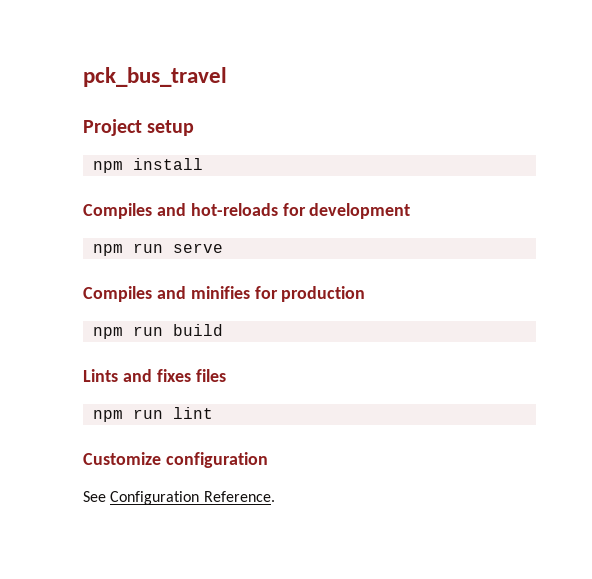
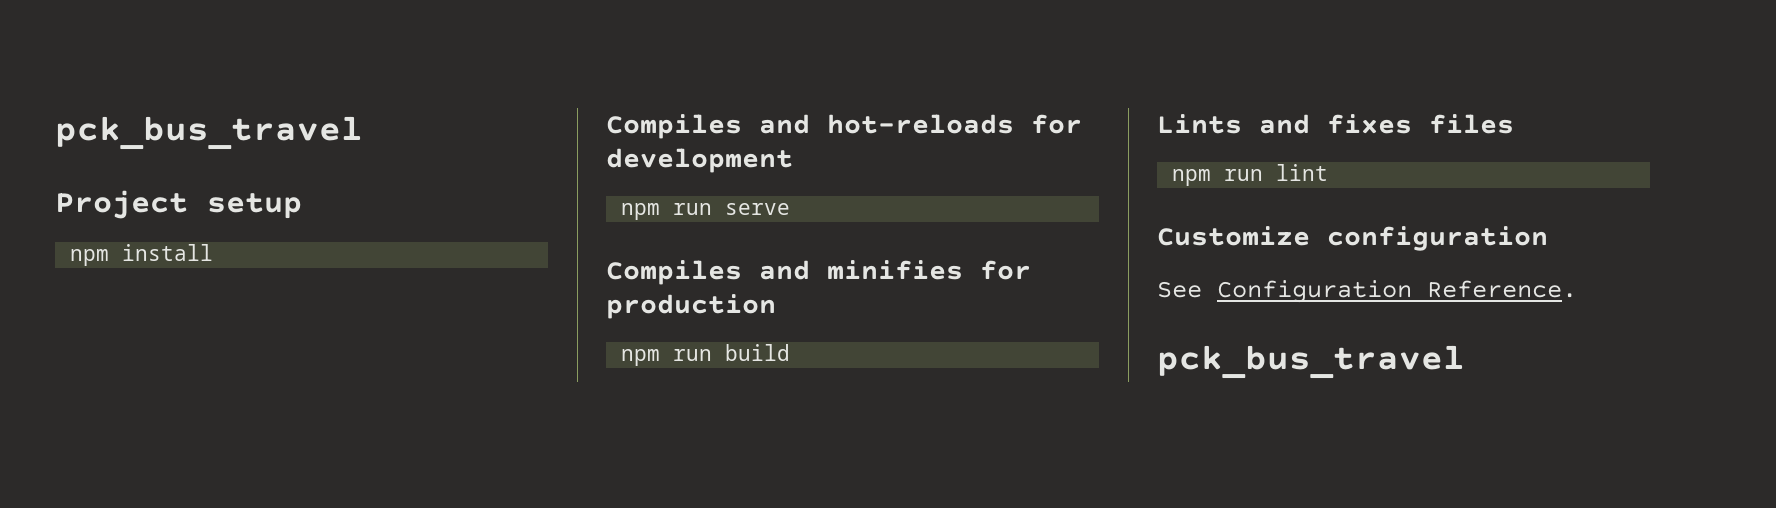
  See Configuration Reference.
+ pck_bus_travel

